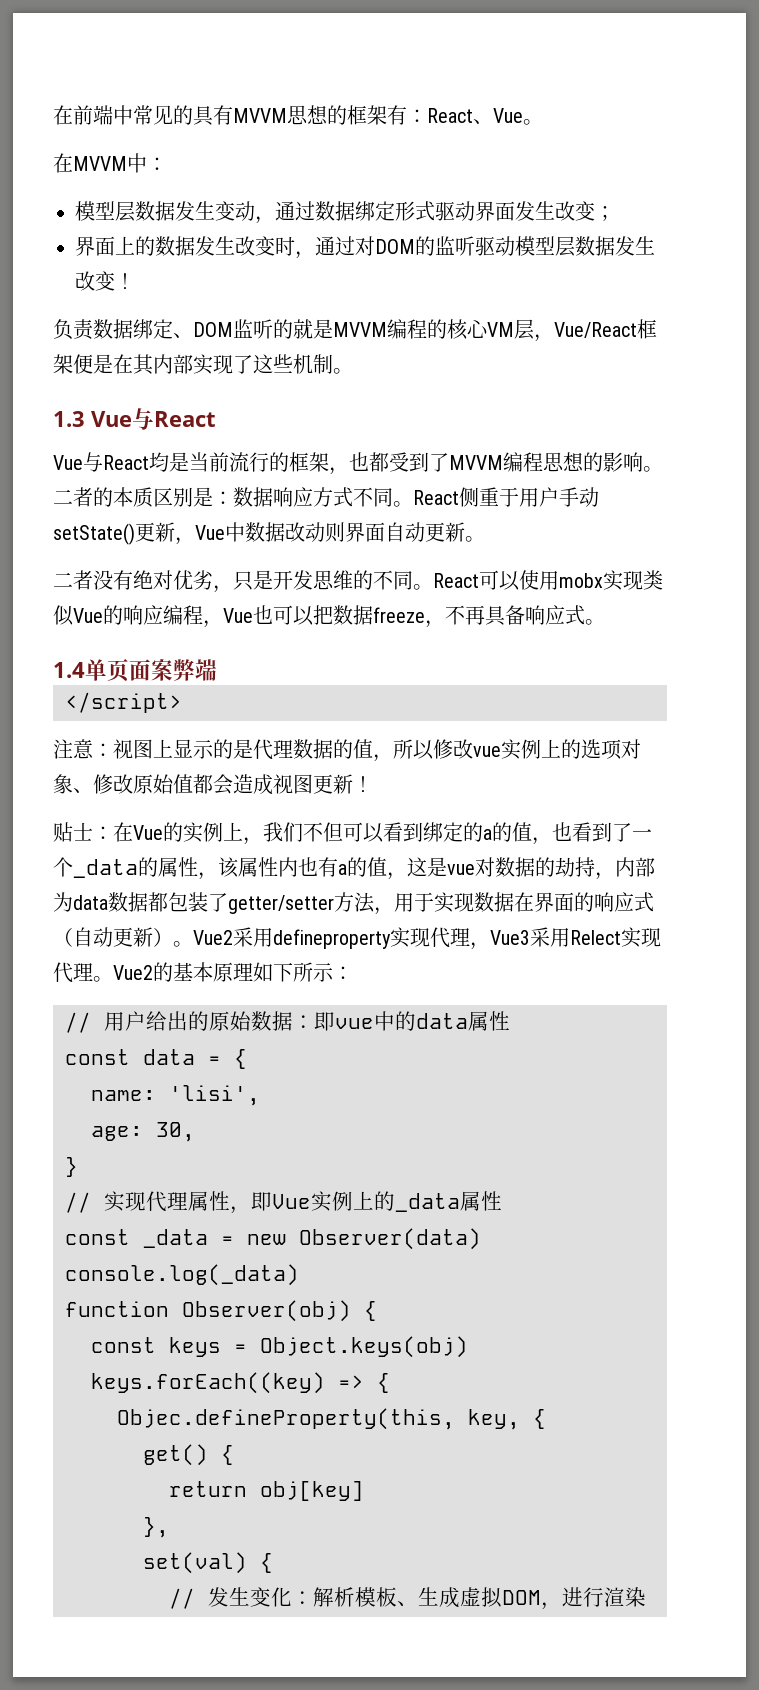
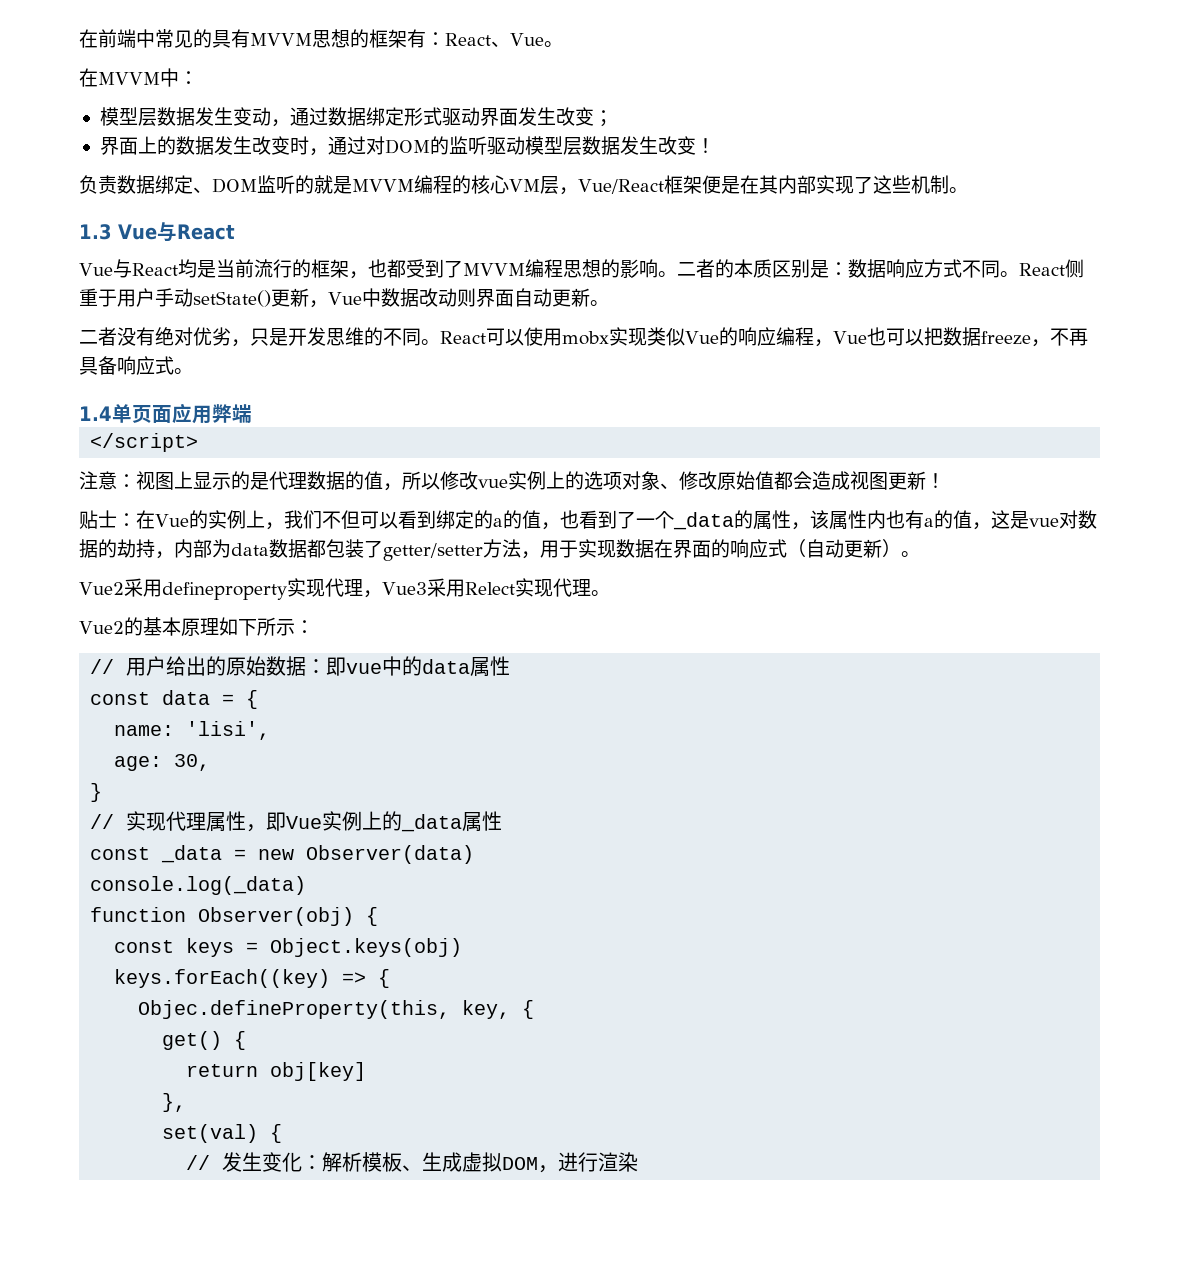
- 1.4单页面案弊端
+ 1.4单页面应用弊端
- 在Vue的实例上，我们不但可以看到绑定的a的值，也看到了一个_data的属性，该属性内也有a的值，这是vue对数据的劫持，内部为data数据都包装了getter/setter方法，用于实现数据在界面的响应式（自动更新）。Vue2采用defineproperty实现代理，Vue3采用Relect实现代理。Vue2的基本原理如下所示：
+ 在Vue的实例上，我们不但可以看到绑定的a的值，也看到了一个_data的属性，该属性内也有a的值，这是vue对数据的劫持，内部为data数据都包装了getter/setter方法，用于实现数据在界面的响应式（自动更新）。
+ Vue2采用defineproperty实现代理，Vue3采用Relect实现代理。
+ Vue2的基本原理如下所示：

